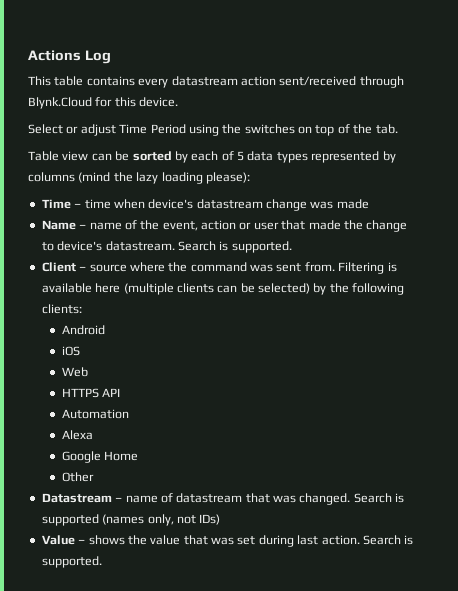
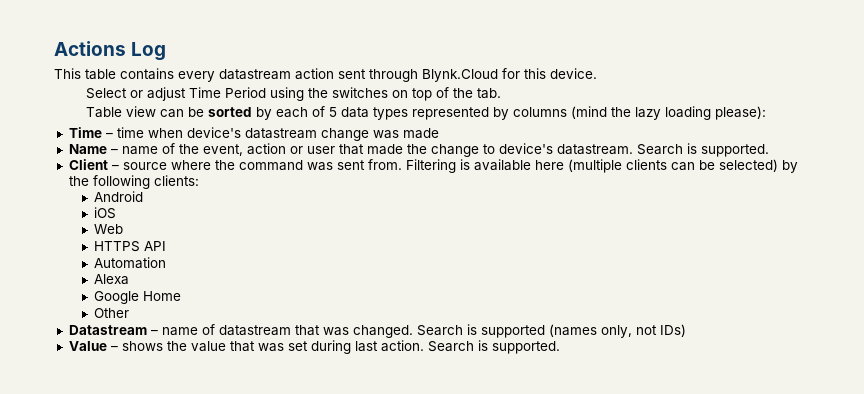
- This table contains every datastream action sent/received through Blynk.Cloud for this device.
+ This table contains every datastream action sent through Blynk.Cloud for this device.

